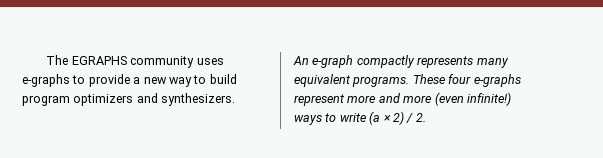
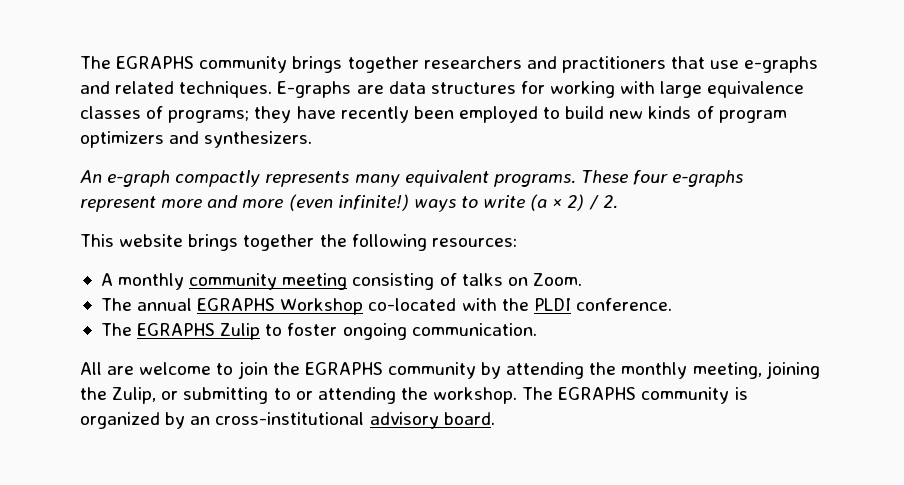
- The EGRAPHS community uses e-graphs to provide a new way to build program optimizers and synthesizers.
+ The EGRAPHS community brings together researchers and practitioners that use e-graphs and related techniques. E-graphs are data structures for working with large equivalence classes of programs; they have recently been employed to build new kinds of program optimizers and synthesizers.
+ This website brings together the following resources:
+ A monthly community meeting consisting of talks on Zoom.
+ The annual EGRAPHS Workshop co-located with the PLDI conference.
+ The EGRAPHS Zulip to foster ongoing communication.
+ All are welcome to join the EGRAPHS community by attending the monthly meeting, joining the Zulip, or submitting to or attending the workshop. The EGRAPHS community is organized by an cross-institutional advisory board.

